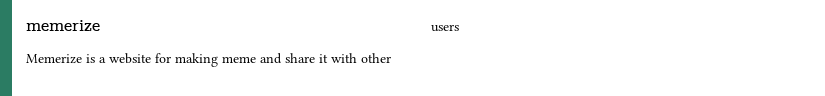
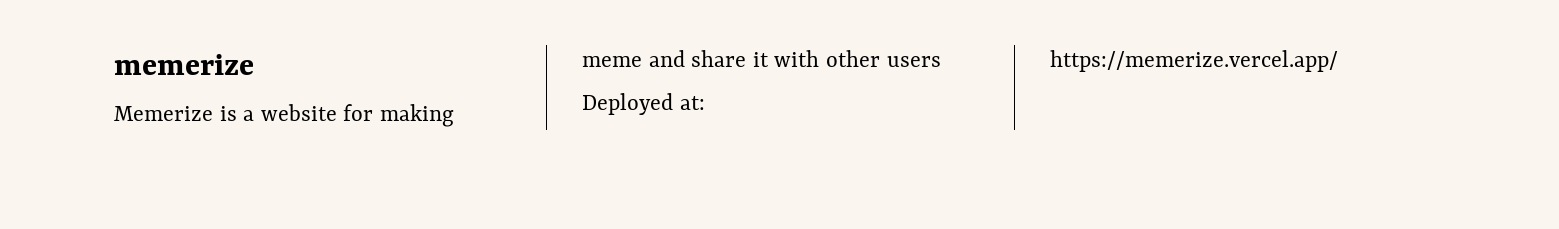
+ Deployed at: https://memerize.vercel.app/

